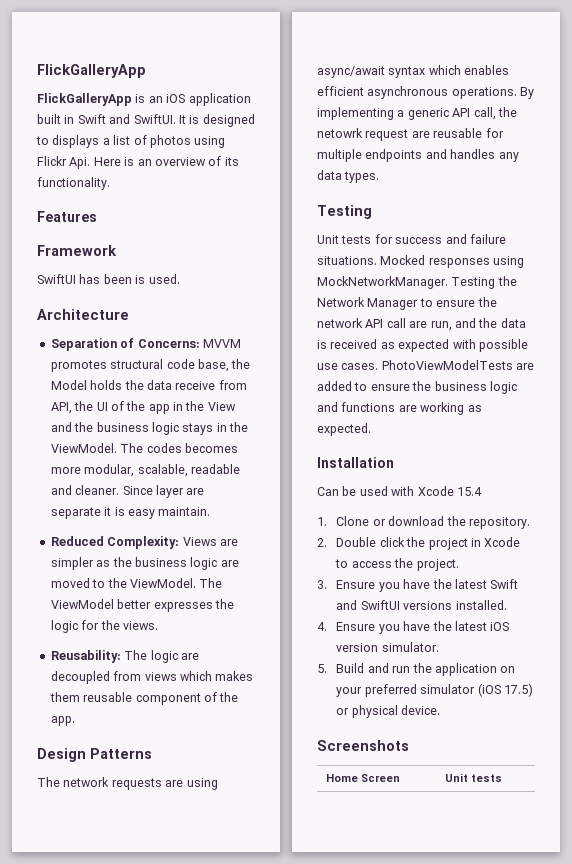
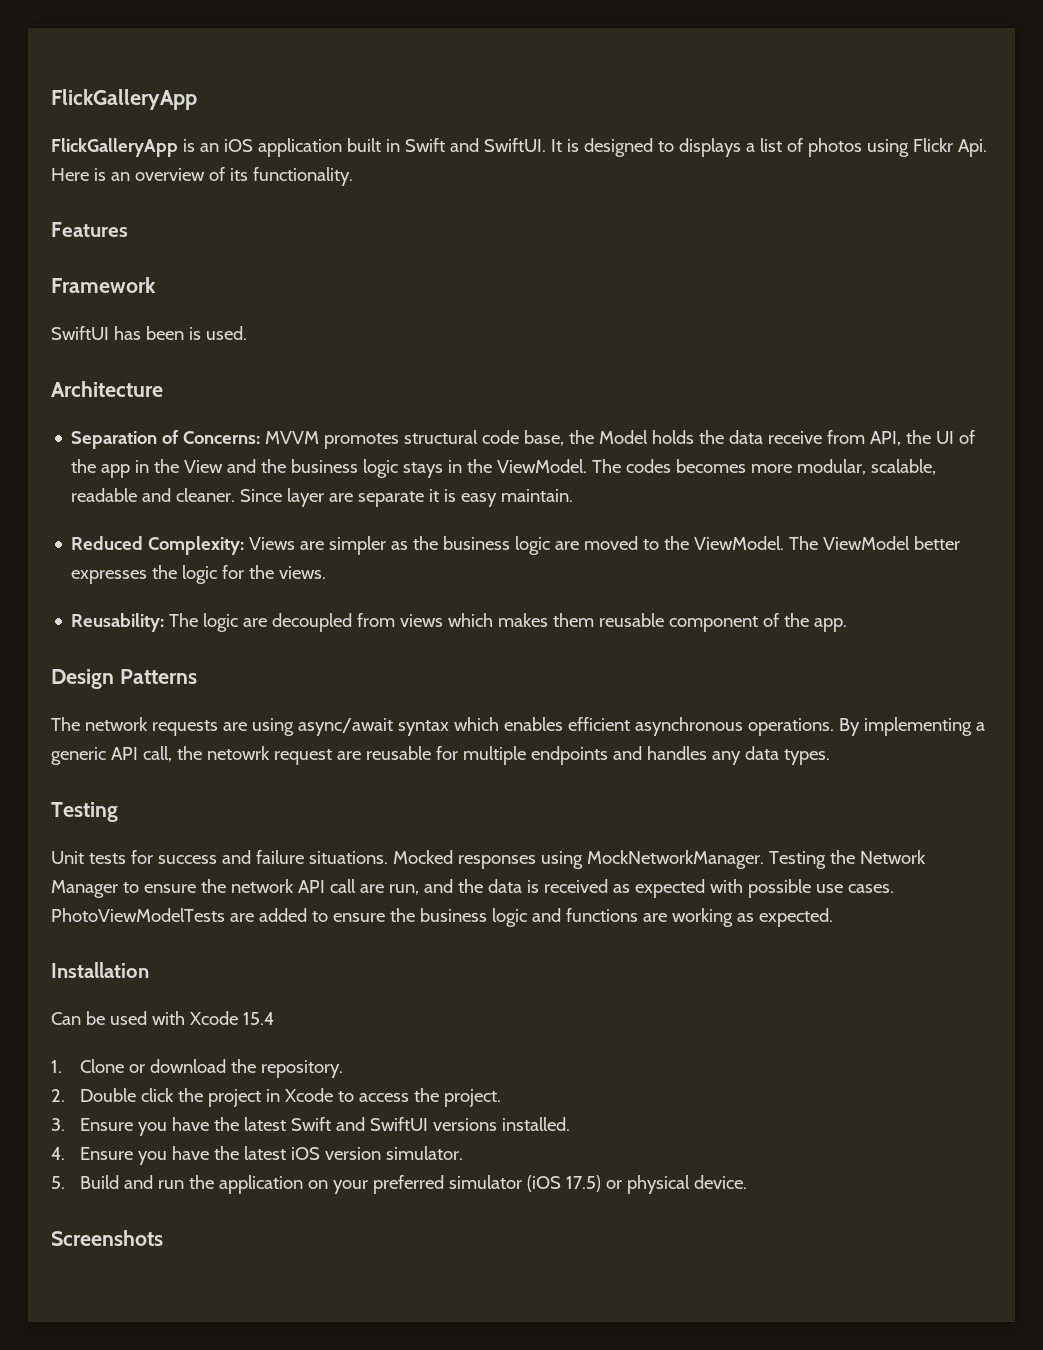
- Home Screen | Unit tests

